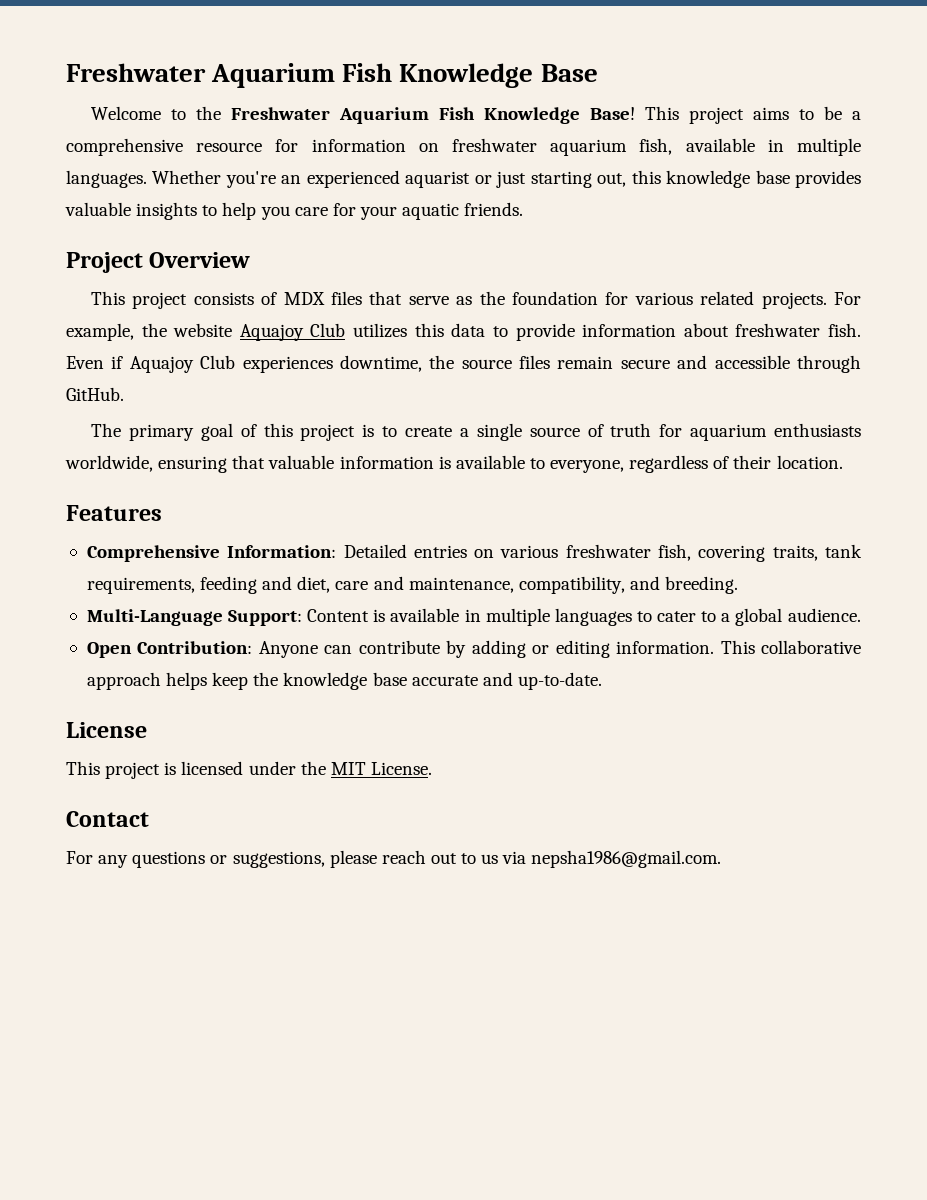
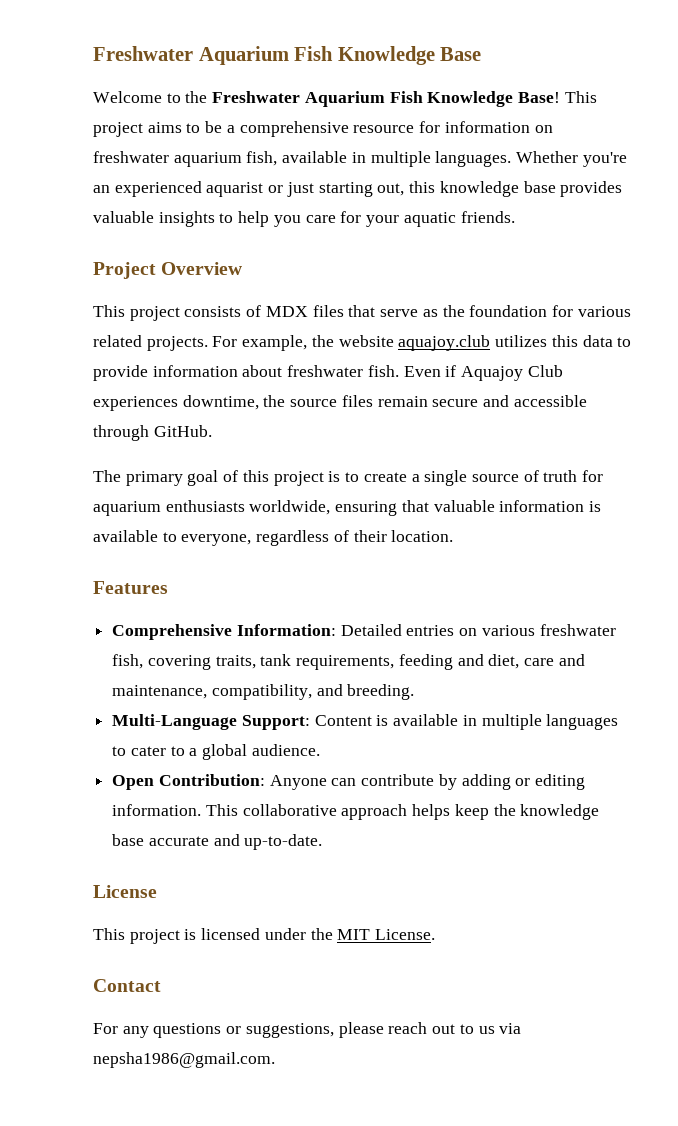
- For example, the website Aquajoy Club utilizes this data to provide information about freshwater fish.
+ For example, the website aquajoy.club utilizes this data to provide information about freshwater fish.

